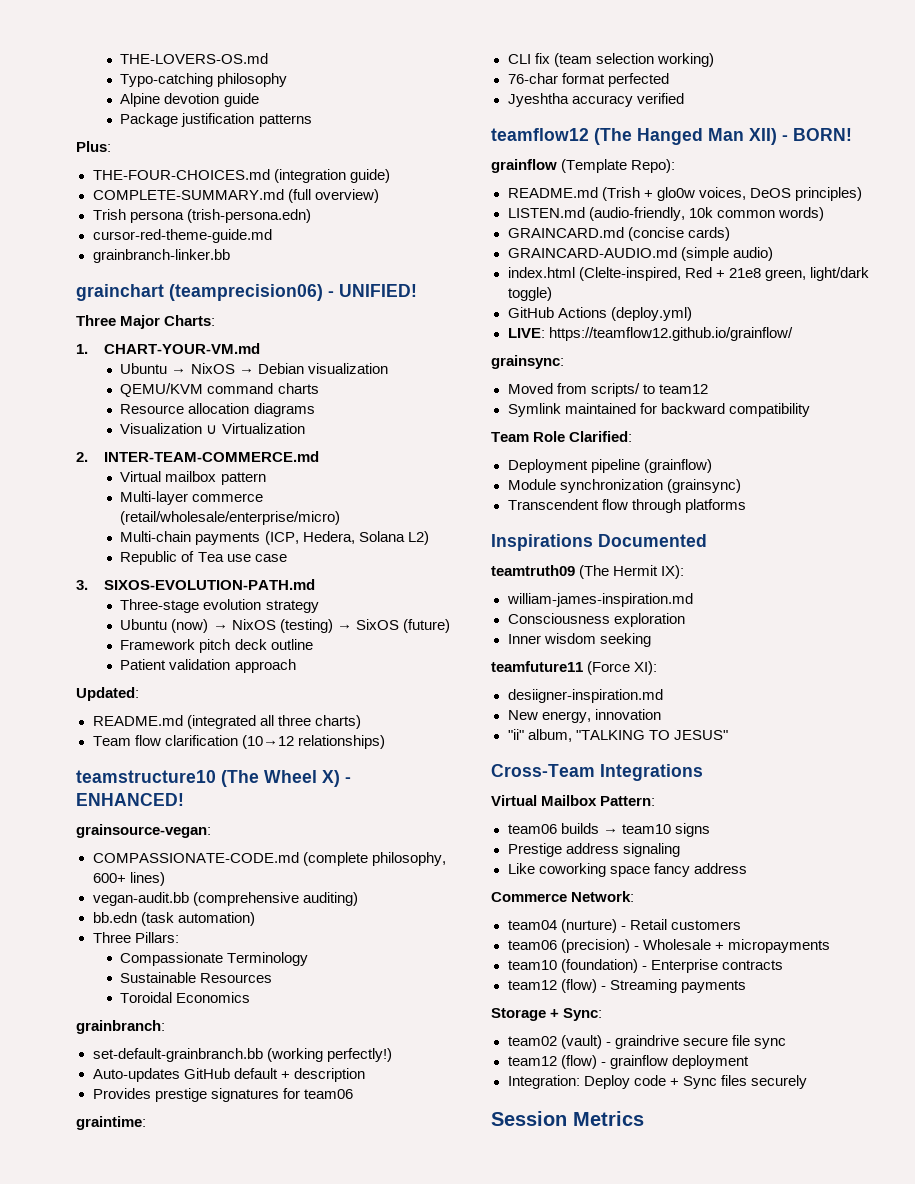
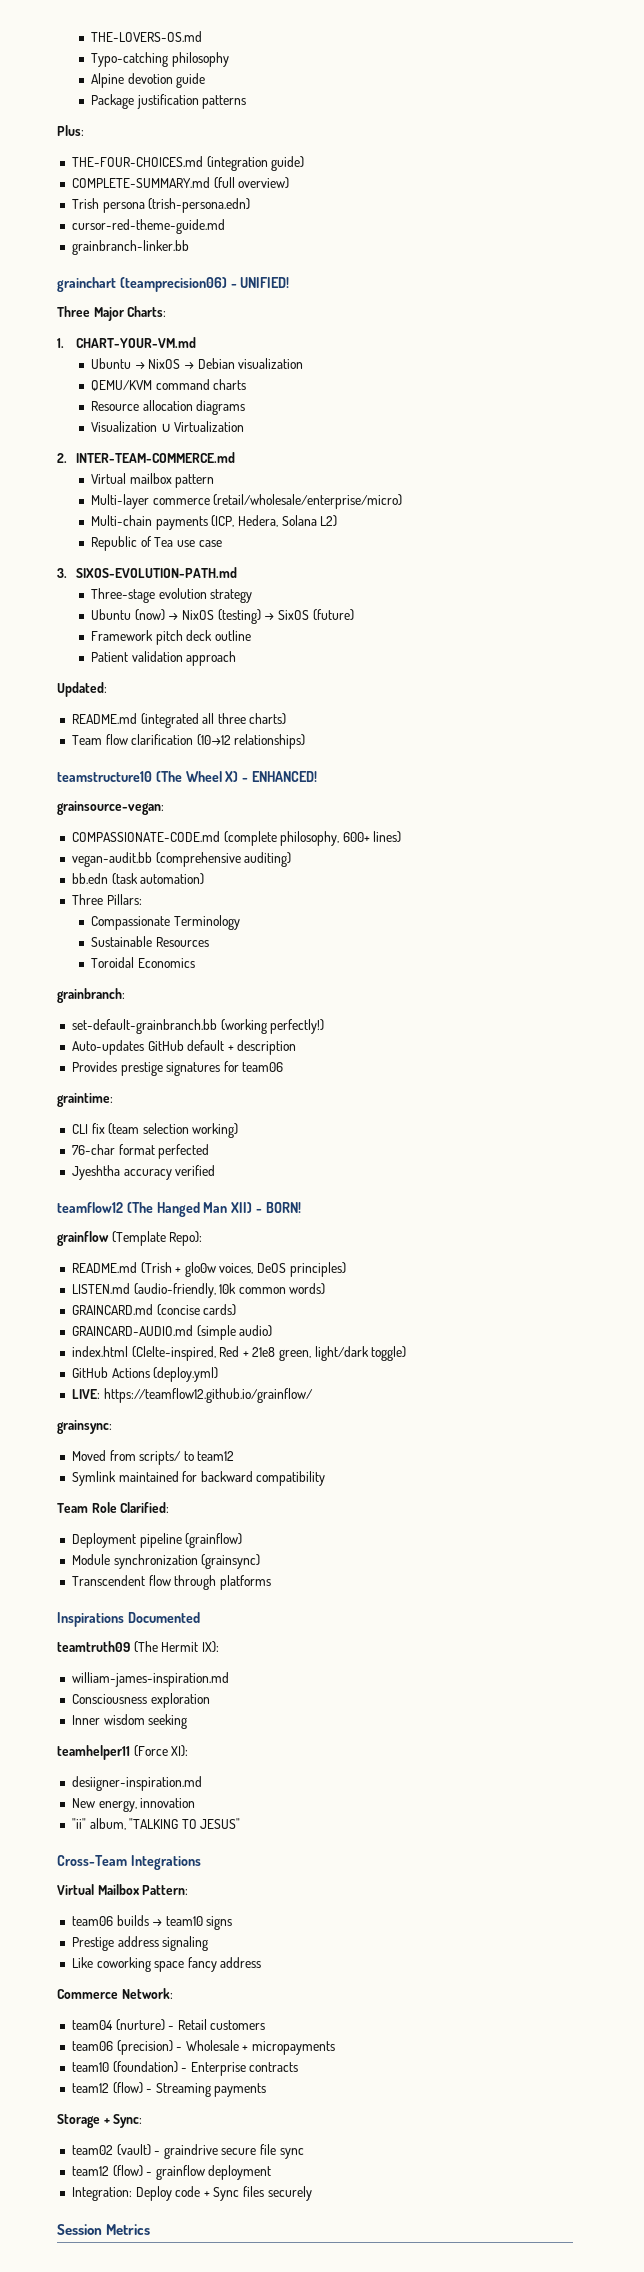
- teamfuture11 (Force XI):
+ teamhelper11 (Force XI):

